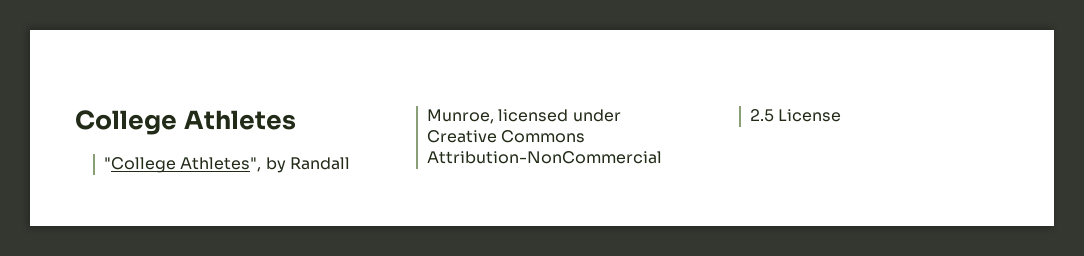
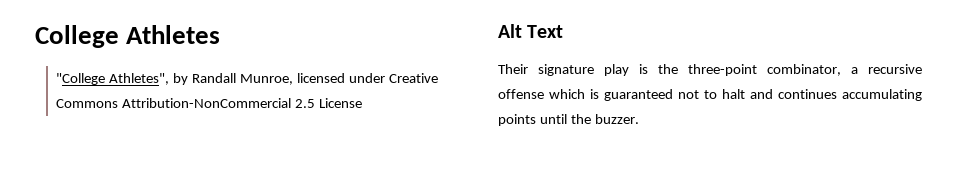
+ Alt Text
+ Their signature play is the three-point combinator, a recursive offense which is guaranteed not to halt and continues accumulating points until the buzzer.

